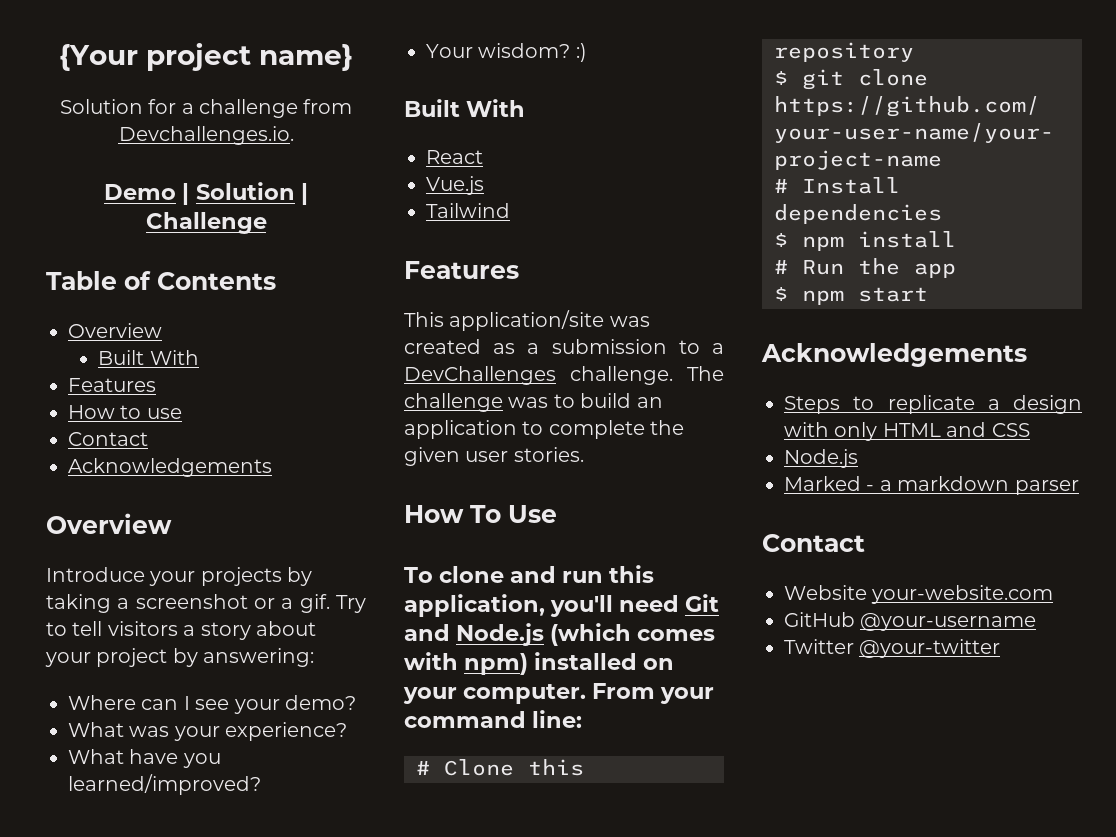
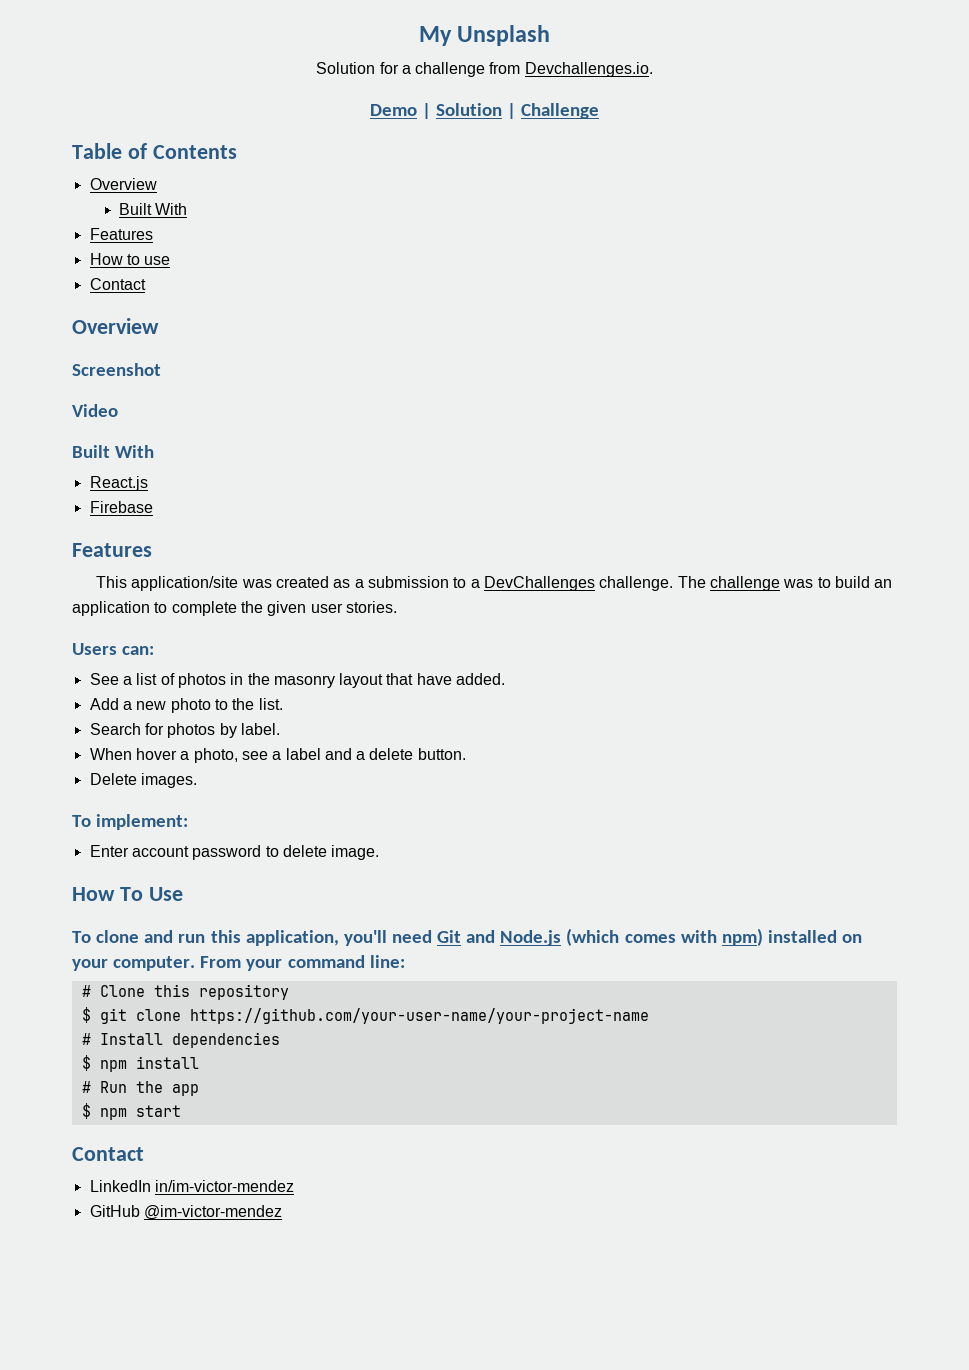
- {Your project name}
+ My Unsplash
  How to use
  Contact
- Acknowledgements
  Overview
- Introduce your projects by taking a screenshot or a gif. Try to tell visitors a story about your project by answering:
- Where can I see your demo?
- What was your experience?
- What have you learned/improved?
- Your wisdom? :)
+ Screenshot
+ Video
  Built With
- React
- Vue.js
- Tailwind
+ React.js
+ Firebase
+ Users can:
+ See a list of photos in the masonry layout that have added.
+ Add a new photo to the list.
+ Search for photos by label.
+ When hover a photo, see a label and a delete button.
+ Delete images.
+ To implement:
+ Enter account password to delete image.
  $ npm start
- Acknowledgements
- Steps to replicate a design with only HTML and CSS
- Node.js
- Marked - a markdown parser
  Contact
- Website your-website.com
+ LinkedIn in/im-victor-mendez
- GitHub @your-username
- Twitter @your-twitter
+ GitHub @im-victor-mendez

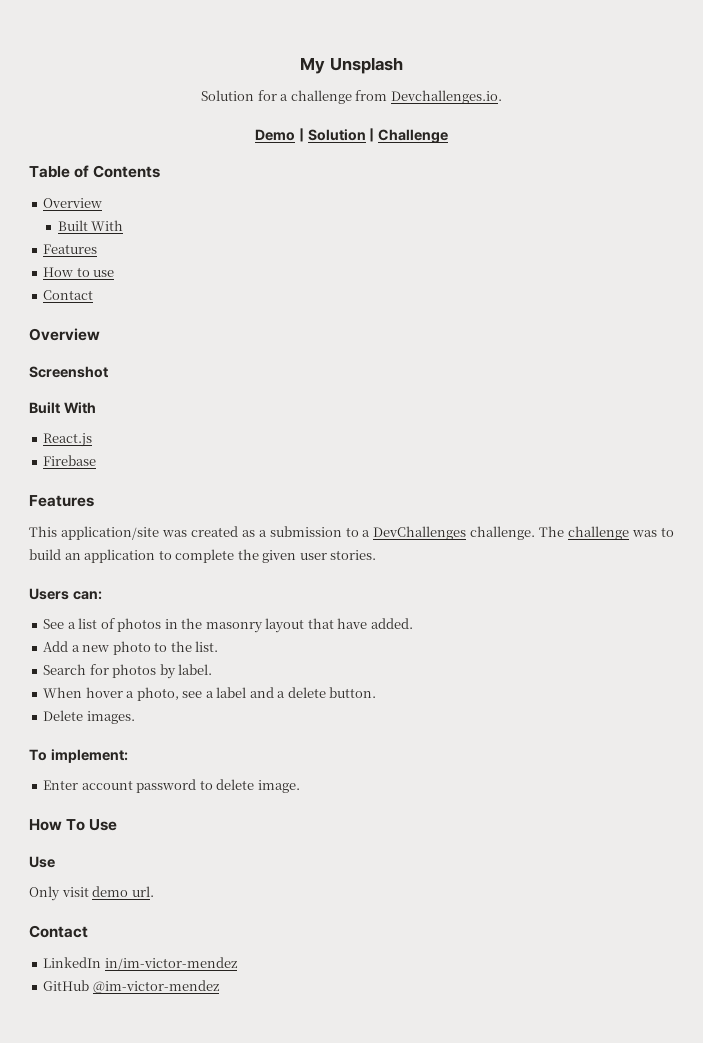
- Video
  How To Use
- To clone and run this application, you'll need Git and Node.js (which comes with npm) installed on your computer. From your command line:
- # Clone this repository
- $ git clone https://github.com/your-user-name/your-project-name
- # Install dependencies
- $ npm install
- # Run the app
- $ npm start
+ Use
+ Only visit demo url.

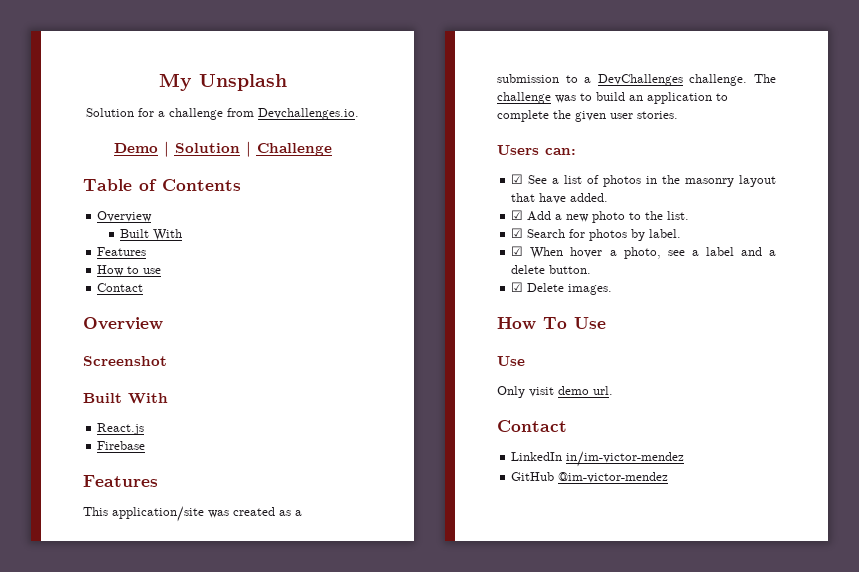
- See a list of photos in the masonry layout that have added.
+ ☑ See a list of photos in the masonry layout that have added.
- Add a new photo to the list.
+ ☑ Add a new photo to the list.
- Search for photos by label.
+ ☑ Search for photos by label.
- When hover a photo, see a label and a delete button.
+ ☑ When hover a photo, see a label and a delete button.
- Delete images.
+ ☑ Delete images.
- To implement:
- Enter account password to delete image.

